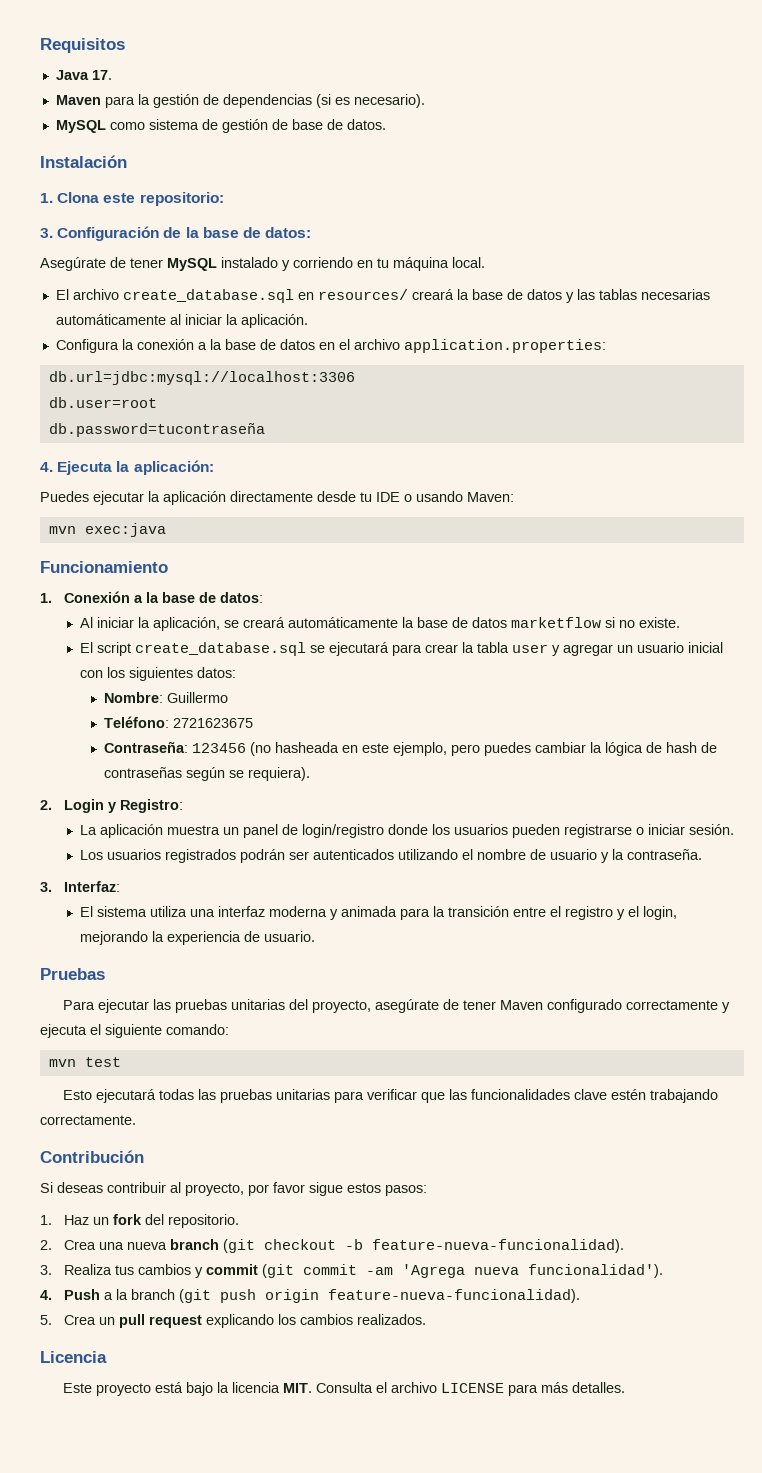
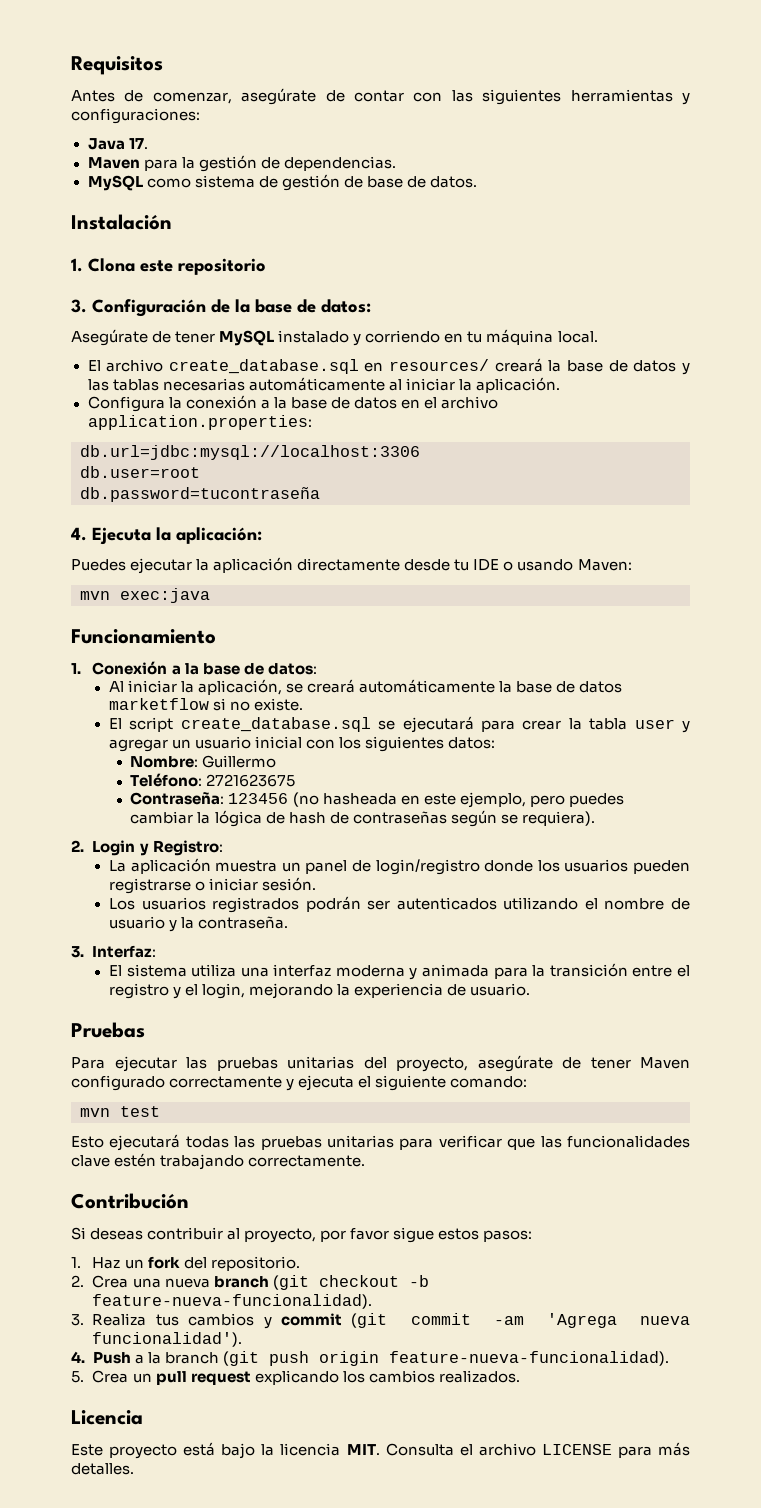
+ Antes de comenzar, asegúrate de contar con las siguientes herramientas y configuraciones:
- Maven para la gestión de dependencias (si es necesario).
+ Maven para la gestión de dependencias.
- 1. Clona este repositorio:
+ 1. Clona este repositorio

